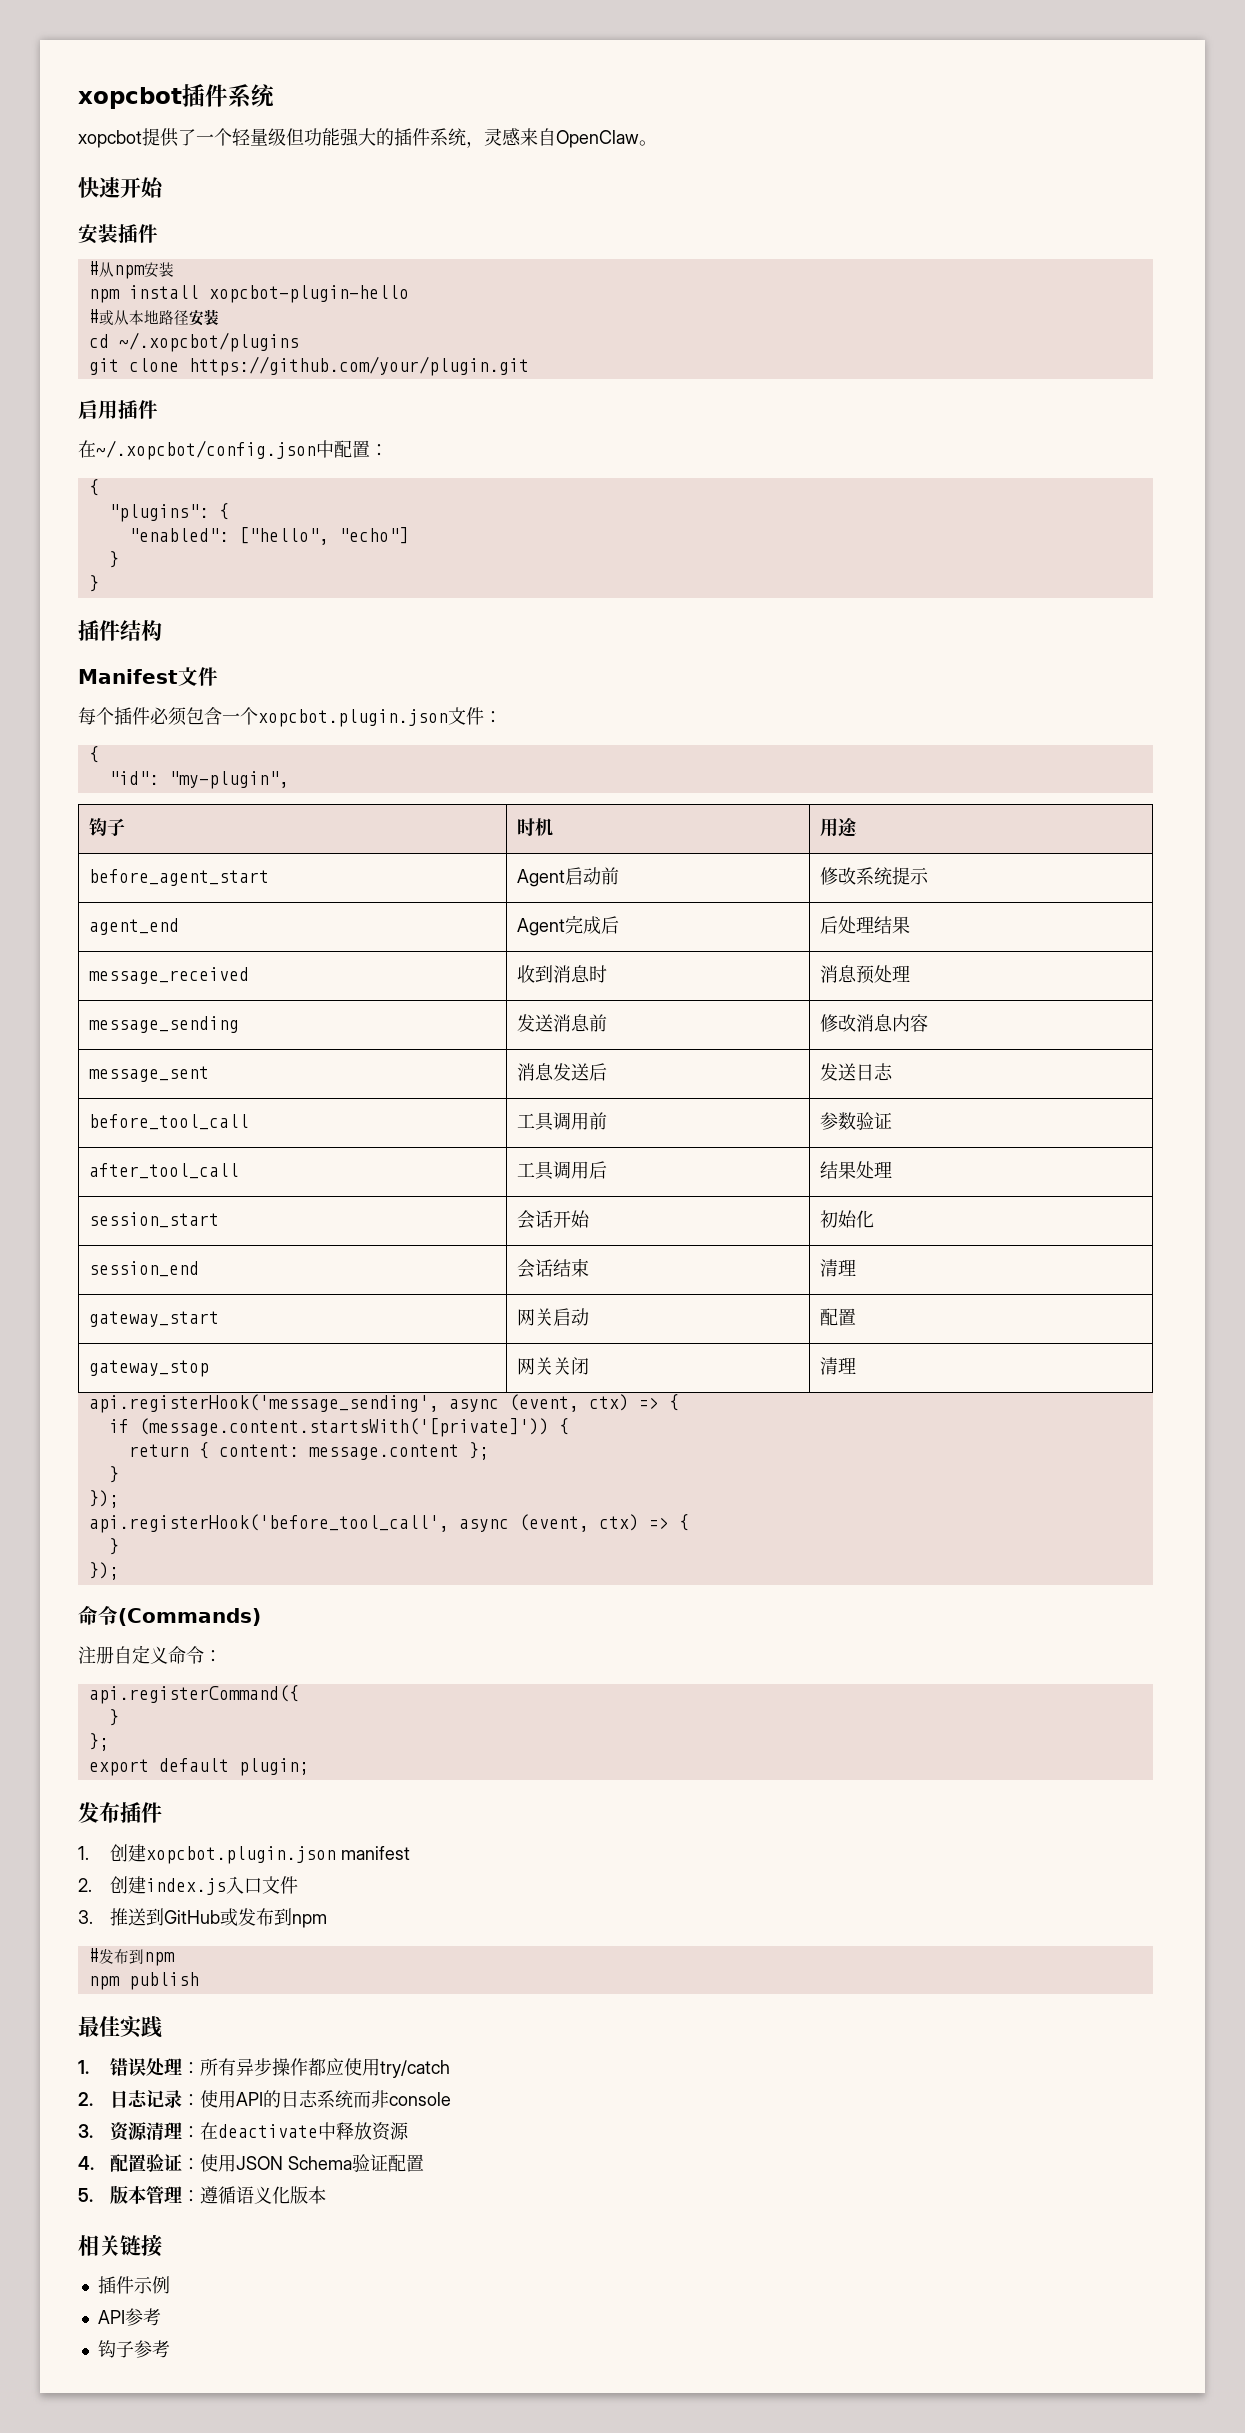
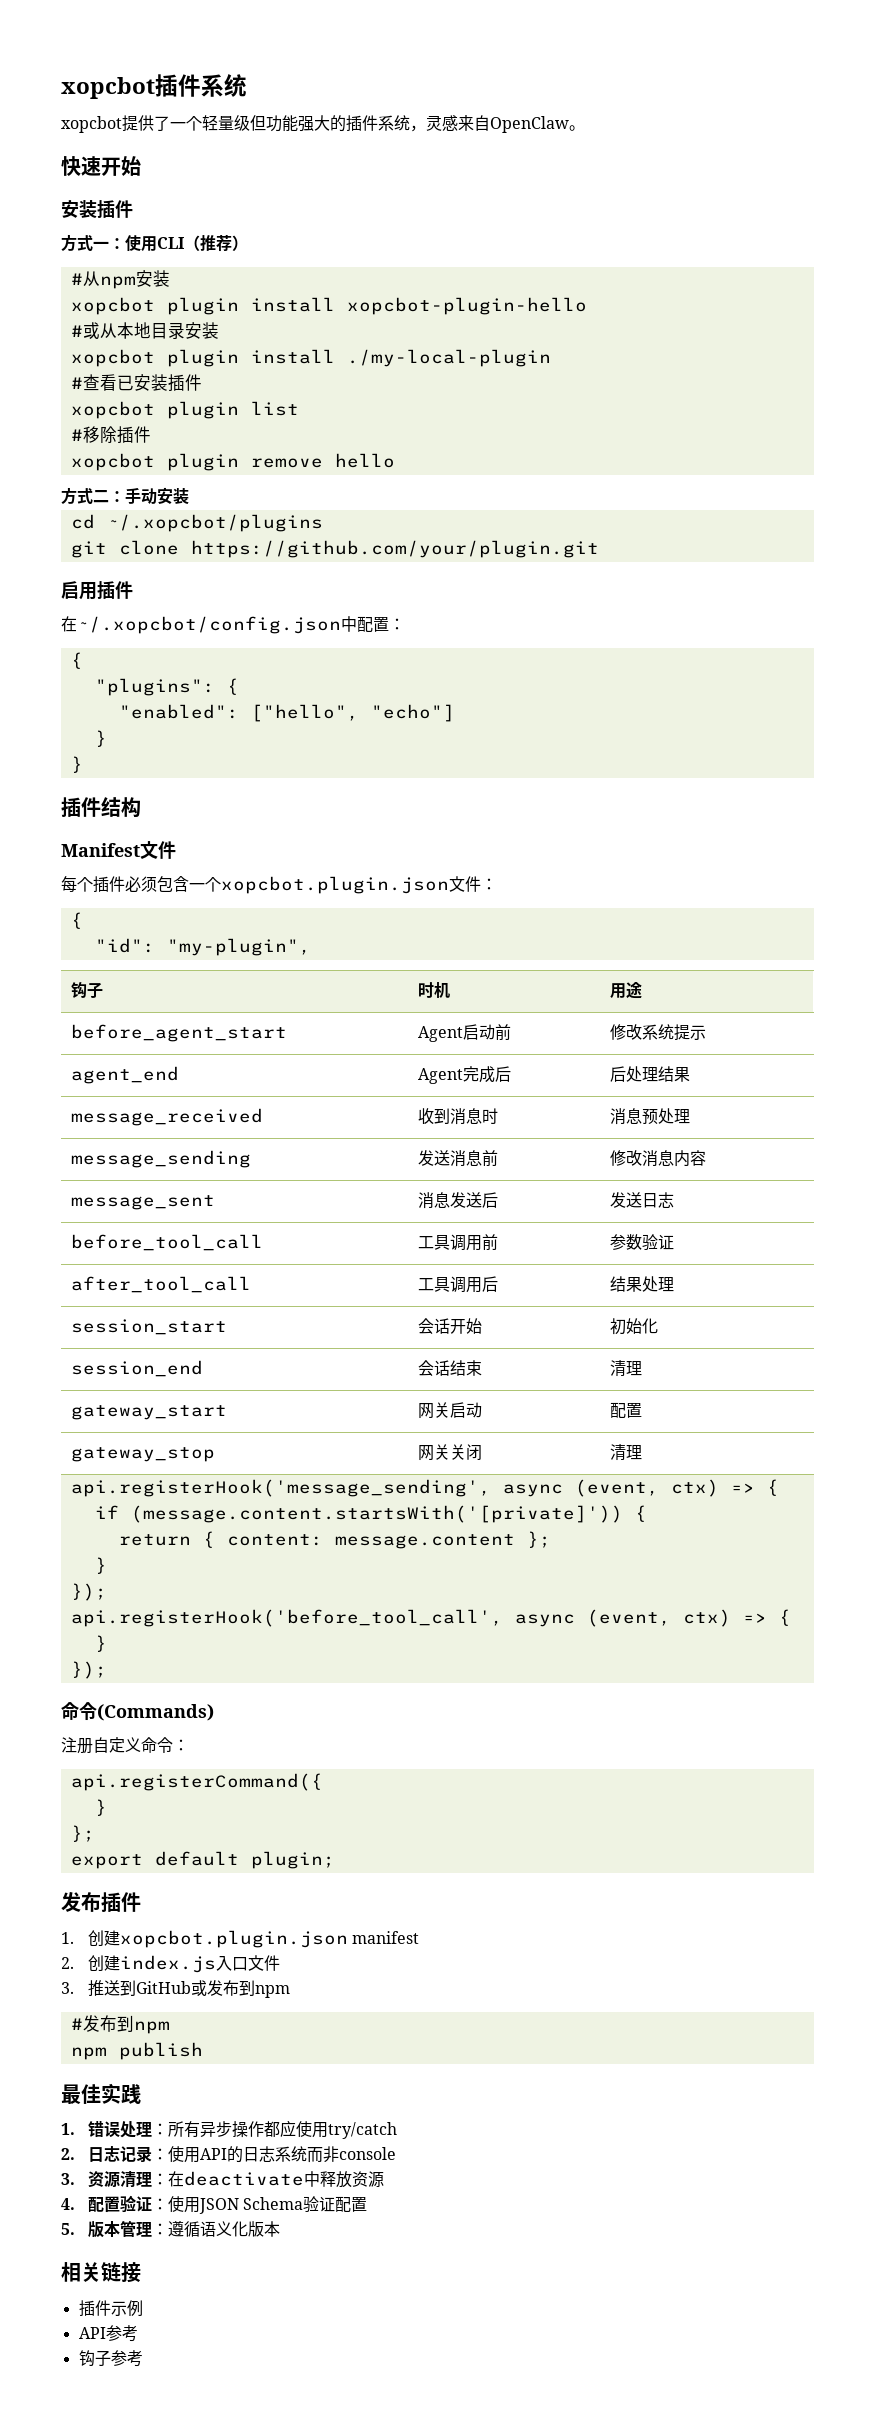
+ 方式一：使用CLI（推荐）
- npm install xopcbot-plugin-hello
+ xopcbot plugin install xopcbot-plugin-hello
- #或从本地路径安装
+ #或从本地目录安装
+ xopcbot plugin install ./my-local-plugin
+ #查看已安装插件
+ xopcbot plugin list
+ #移除插件
+ xopcbot plugin remove hello
+ 方式二：手动安装

